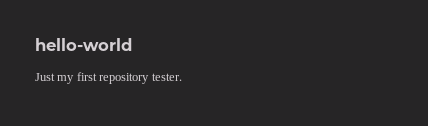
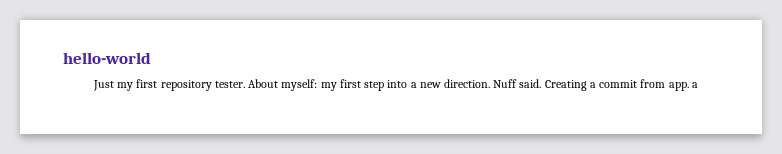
+ About myself: my first step into a new direction. Nuff said. Creating a commit from app. a

